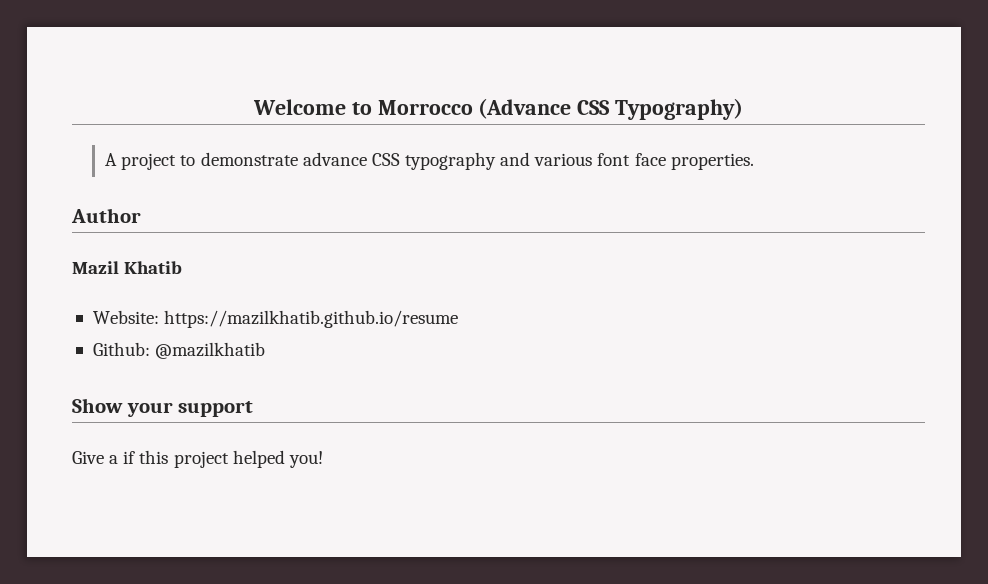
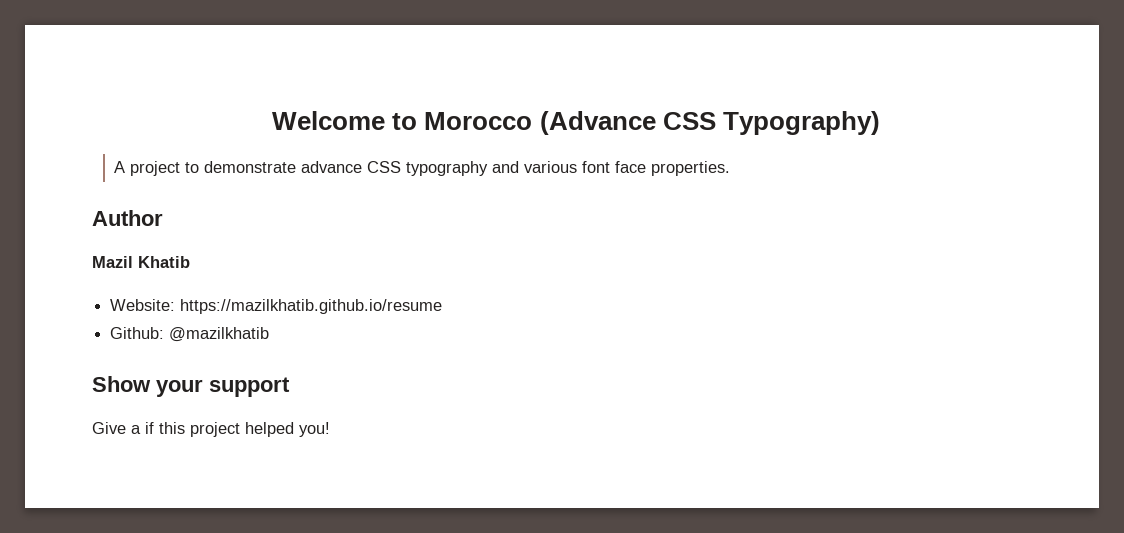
- Welcome to Morrocco (Advance CSS Typography)
+ Welcome to Morocco (Advance CSS Typography)

